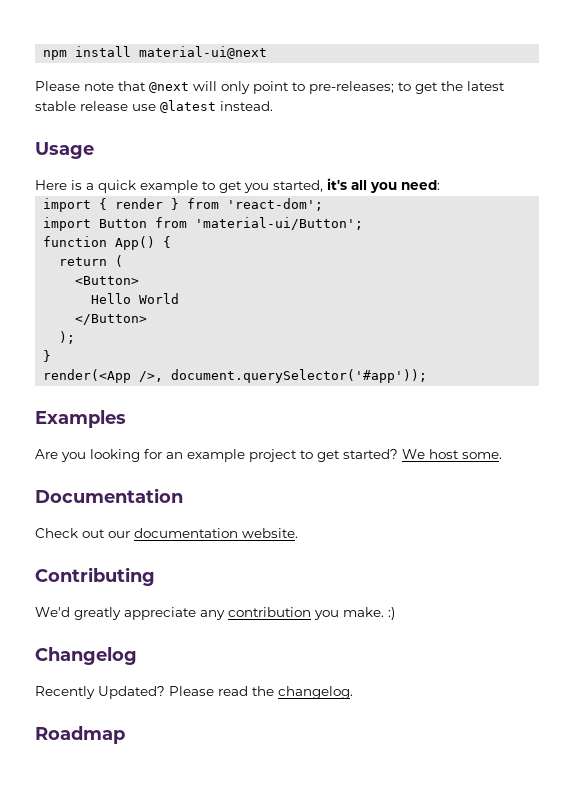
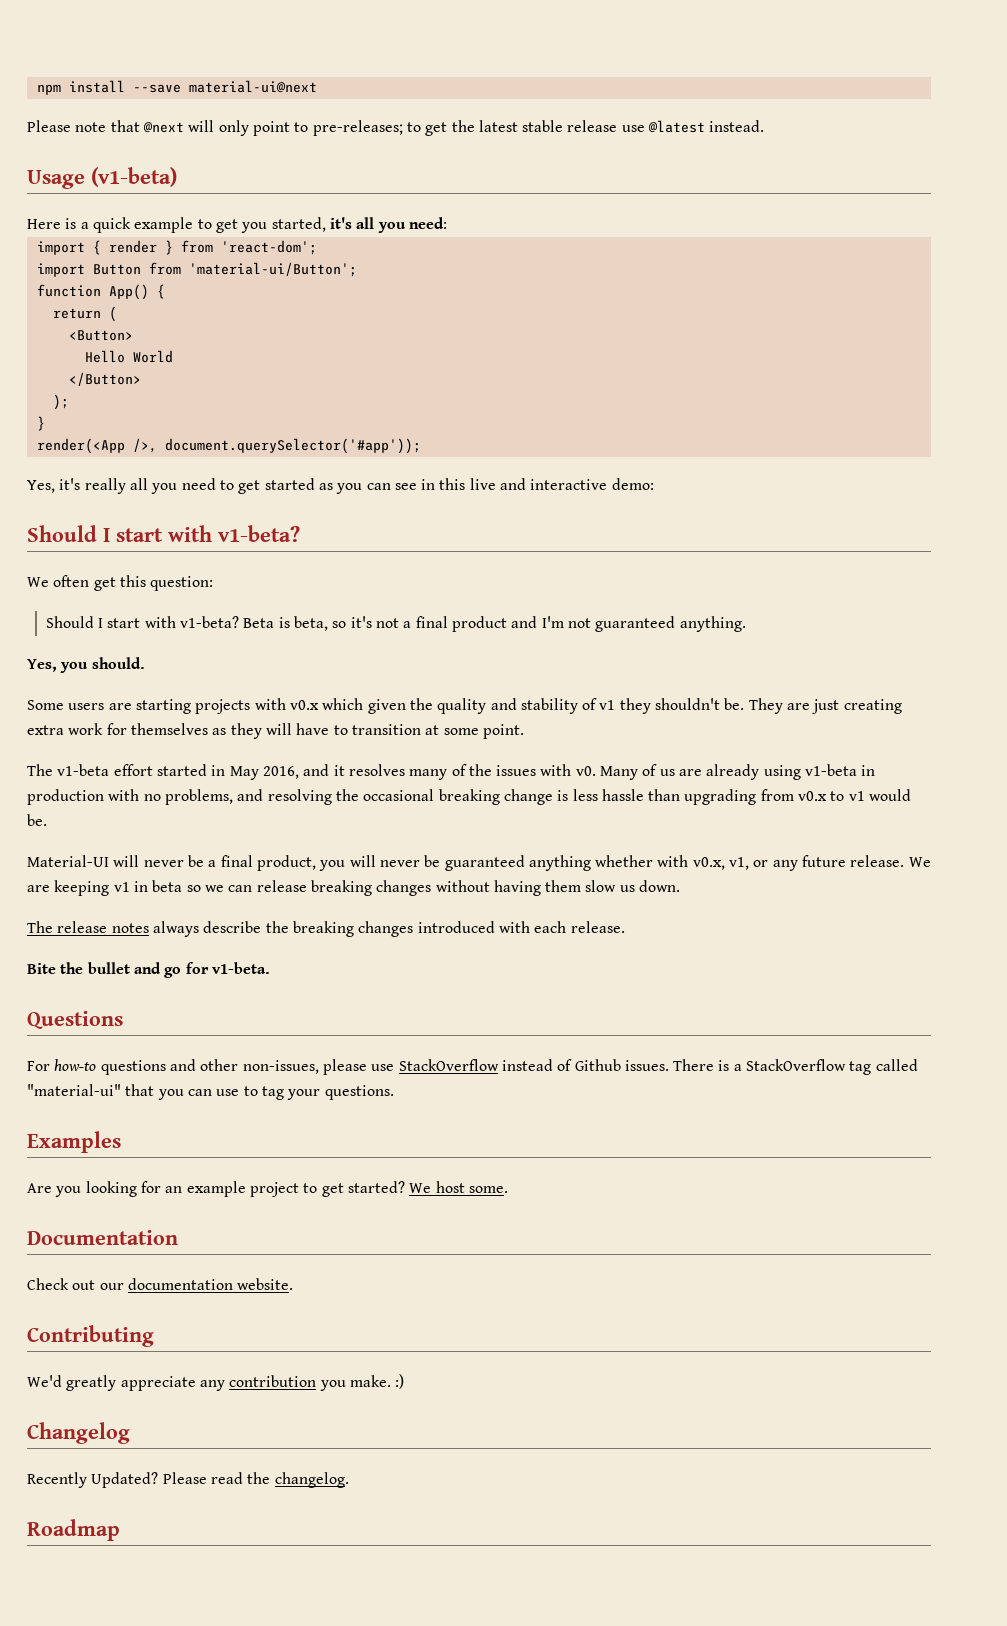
- npm install material-ui@next
+ npm install --save material-ui@next
- Usage
+ Usage (v1-beta)
+ Yes, it's really all you need to get started as you can see in this live and interactive demo:
+ Should I start with v1-beta?
+ We often get this question:
+ Should I start with v1-beta? Beta is beta, so it's not a final product and I'm not guaranteed anything.
+ Yes, you should.
+ Some users are starting projects with v0.x which given the quality and stability of v1 they shouldn't be. They are just creating extra work for themselves as they will have to transition at some point.
+ The v1-beta effort started in May 2016, and it resolves many of the issues with v0. Many of us are already using v1-beta in production with no problems, and resolving the occasional breaking change is less hassle than upgrading from v0.x to v1 would be.
+ Material-UI will never be a final product, you will never be guaranteed anything whether with v0.x, v1, or any future release. We are keeping v1 in beta so we can release breaking changes without having them slow us down.
+ The release notes always describe the breaking changes introduced with each release.
+ Bite the bullet and go for v1-beta.
+ Questions
+ For how-to questions and other non-issues, please use StackOverflow instead of Github issues. There is a StackOverflow tag called "material-ui" that you can use to tag your questions.

